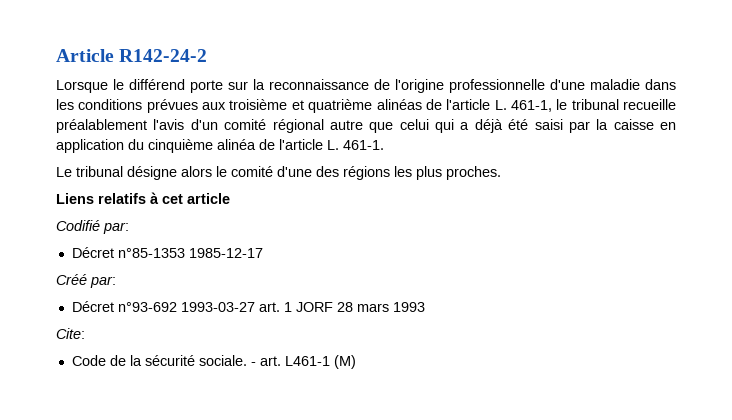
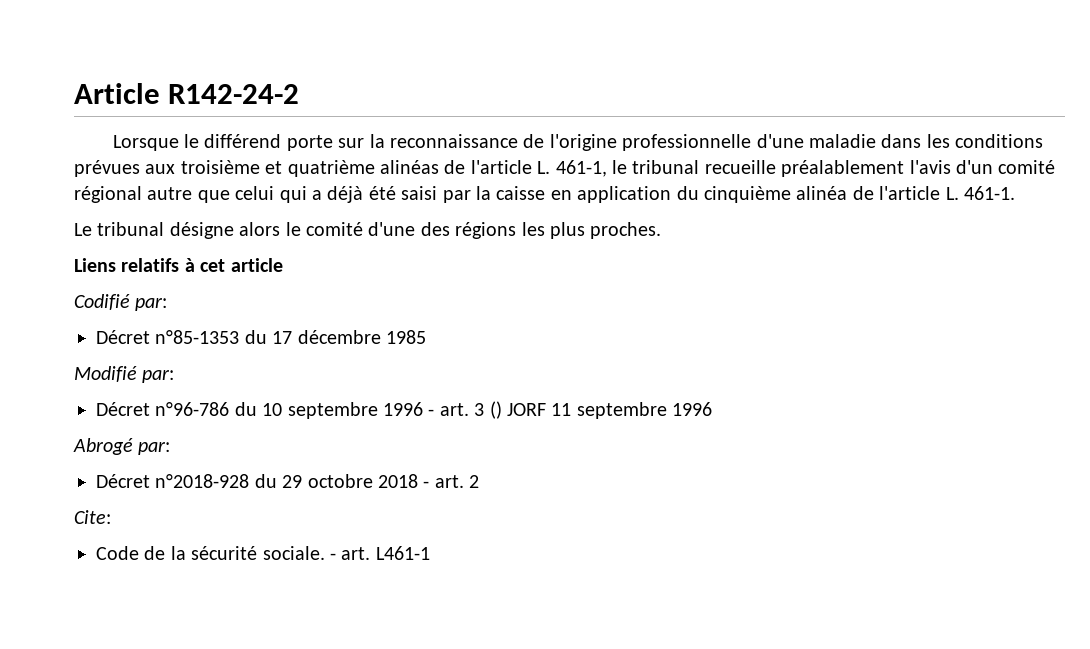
- Décret n°85-1353 1985-12-17
- Créé par:
- Décret n°93-692 1993-03-27 art. 1 JORF 28 mars 1993
+ Décret n°85-1353 du 17 décembre 1985
+ Modifié par:
+ Décret n°96-786 du 10 septembre 1996 - art. 3 () JORF 11 septembre 1996
+ Abrogé par:
+ Décret n°2018-928 du 29 octobre 2018 - art. 2
- - art. L461-1 (M)
+ - art. L461-1

